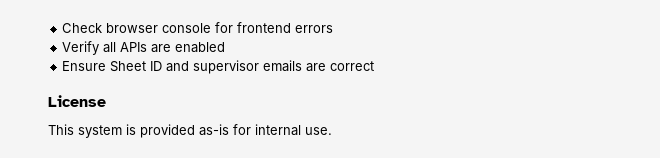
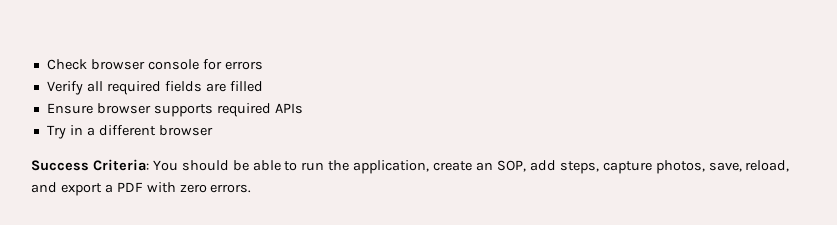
- Check browser console for frontend errors
+ Check browser console for errors
- Verify all APIs are enabled
- Ensure Sheet ID and supervisor emails are correct
- License
- This system is provided as-is for internal use.
+ Verify all required fields are filled
+ Ensure browser supports required APIs
+ Try in a different browser
+ Success Criteria: You should be able to run the application, create an SOP, add steps, capture photos, save, reload, and export a PDF with zero errors.

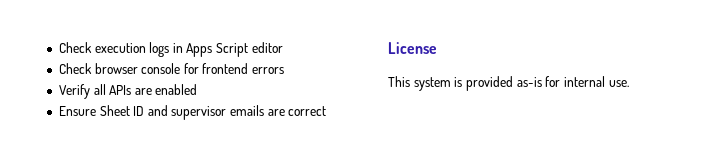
- Check browser console for errors
+ Check execution logs in Apps Script editor
+ Check browser console for frontend errors
- Verify all required fields are filled
- Ensure browser supports required APIs
- Try in a different browser
- Success Criteria: You should be able to run the application, create an SOP, add steps, capture photos, save, reload, and export a PDF with zero errors.
+ Verify all APIs are enabled
+ Ensure Sheet ID and supervisor emails are correct
+ License
+ This system is provided as-is for internal use.

